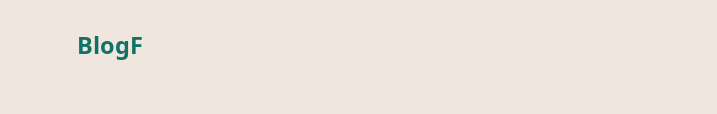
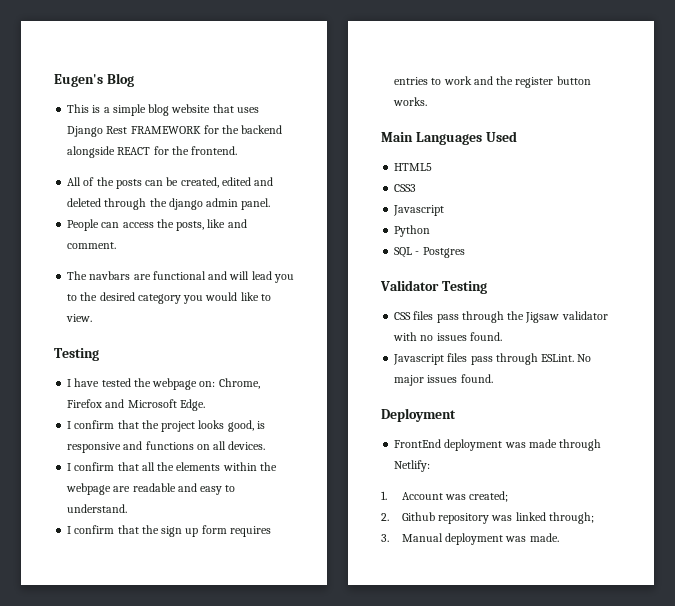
- BlogF
+ Eugen's Blog
+ This is a simple blog website that uses Django Rest FRAMEWORK for the backend alongside REACT for the frontend.
+ All of the posts can be created, edited and deleted through the django admin panel.
+ People can access the posts, like and comment.
+ The navbars are functional and will lead you to the desired category you would like to view.
+ Testing
+ I have tested the webpage on: Chrome, Firefox and Microsoft Edge.
+ I confirm that the project looks good, is responsive and functions on all devices.
+ I confirm that all the elements within the webpage are readable and easy to understand.
+ I confirm that the sign up form requires entries to work and the register button works.
+ Main Languages Used
+ HTML5
+ CSS3
+ Javascript
+ Python
+ SQL - Postgres
+ Validator Testing
+ CSS files pass through the Jigsaw validator with no issues found.
+ Javascript files pass through ESLint. No major issues found.
+ Deployment
+ FrontEnd deployment was made through Netlify:
+ 1. Account was created;
+ 2. Github repository was linked through;
+ 3. Manual deployment was made.

